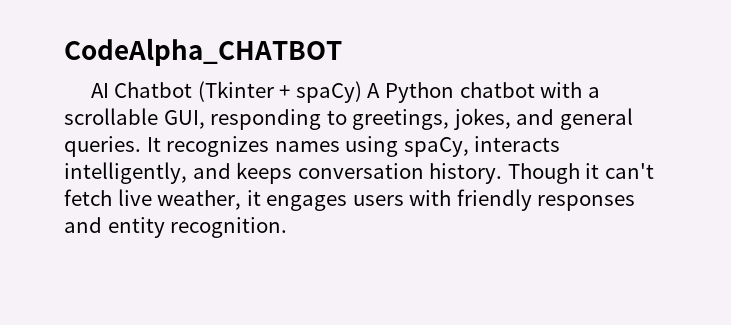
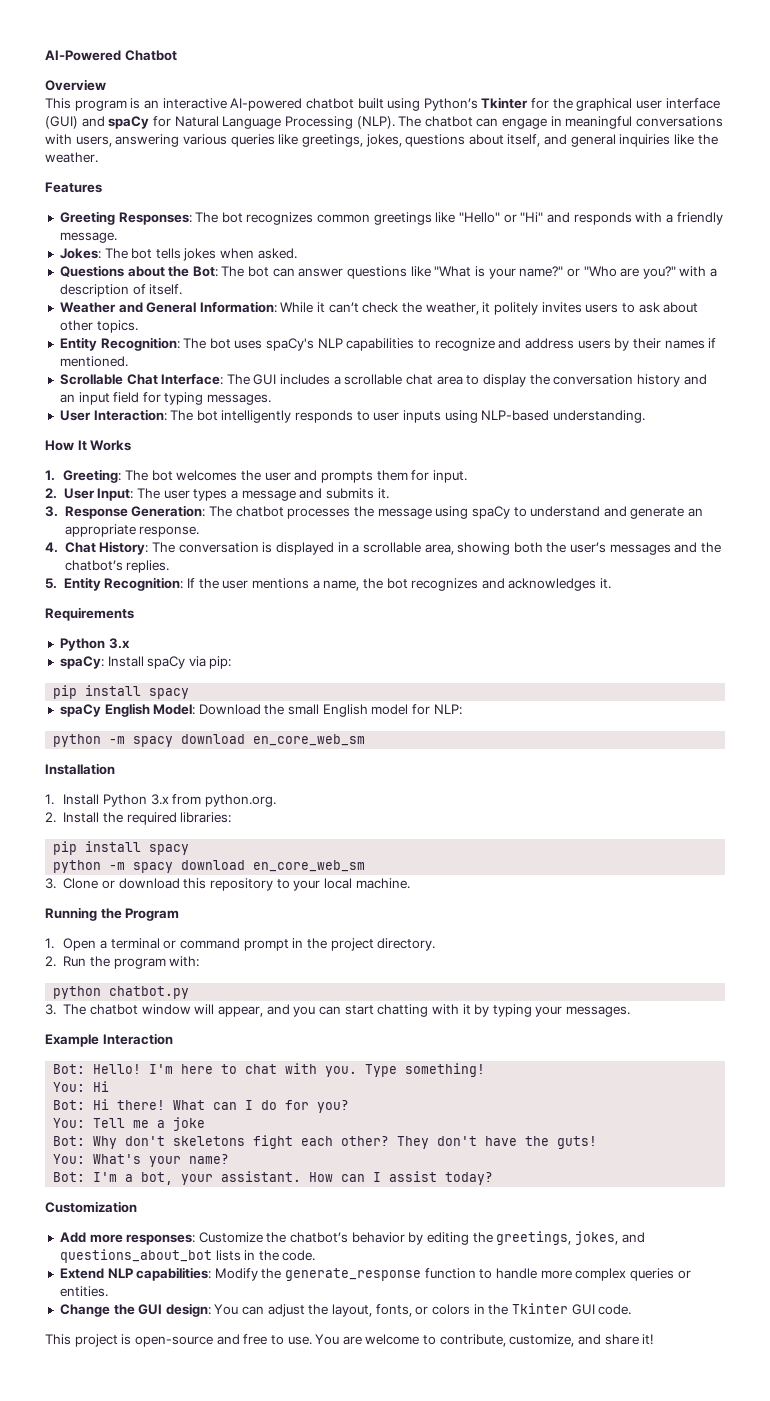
- CodeAlpha_CHATBOT
- AI Chatbot (Tkinter + spaCy) A Python chatbot with a scrollable GUI, responding to greetings, jokes, and general queries. It recognizes names using spaCy, interacts intelligently, and keeps conversation history. Though it can't fetch live weather, it engages users with friendly responses and entity recognition.
+ AI-Powered Chatbot
+ Overview
+ This program is an interactive AI-powered chatbot built using Python’s Tkinter for the graphical user interface (GUI) and spaCy for Natural Language Processing (NLP). The chatbot can engage in meaningful conversations with users, answering various queries like greetings, jokes, questions about itself, and general inquiries like the weather.
+ Features
+ Greeting Responses: The bot recognizes common greetings like "Hello" or "Hi" and responds with a friendly message.
+ Jokes: The bot tells jokes when asked.
+ Questions about the Bot: The bot can answer questions like "What is your name?" or "Who are you?" with a description of itself.
+ Weather and General Information: While it can’t check the weather, it politely invites users to ask about other topics.
+ Entity Recognition: The bot uses spaCy's NLP capabilities to recognize and address users by their names if mentioned.
+ Scrollable Chat Interface: The GUI includes a scrollable chat area to display the conversation history and an input field for typing messages.
+ User Interaction: The bot intelligently responds to user inputs using NLP-based understanding.
+ How It Works
+ 1. Greeting: The bot welcomes the user and prompts them for input.
+ 2. User Input: The user types a message and submits it.
+ 3. Response Generation: The chatbot processes the message using spaCy to understand and generate an appropriate response.
+ 4. Chat History: The conversation is displayed in a scrollable area, showing both the user’s messages and the chatbot’s replies.
+ 5. Entity Recognition: If the user mentions a name, the bot recognizes and acknowledges it.
+ Requirements
+ Python 3.x
+ spaCy: Install spaCy via pip:
+ pip install spacy
+ spaCy English Model: Download the small English model for NLP:
+ python -m spacy download en_core_web_sm
+ Installation
+ 1. Install Python 3.x from python.org.
+ 2. Install the required libraries:
+ pip install spacy
+ python -m spacy download en_core_web_sm
+ 3. Clone or download this repository to your local machine.
+ Running the Program
+ 1. Open a terminal or command prompt in the project directory.
+ 2. Run the program with:
+ python chatbot.py
+ 3. The chatbot window will appear, and you can start chatting with it by typing your messages.
+ Example Interaction
+ Bot: Hello! I'm here to chat with you. Type something!
+ You: Hi
+ Bot: Hi there! What can I do for you?
+ You: Tell me a joke
+ Bot: Why don't skeletons fight each other? They don't have the guts!
+ You: What's your name?
+ Bot: I'm a bot, your assistant. How can I assist today?
+ Customization
+ Add more responses: Customize the chatbot’s behavior by editing the greetings, jokes, and questions_about_bot lists in the code.
+ Extend NLP capabilities: Modify the generate_response function to handle more complex queries or entities.
+ Change the GUI design: You can adjust the layout, fonts, or colors in the Tkinter GUI code.
+ This project is open-source and free to use. You are welcome to contribute, customize, and share it!

